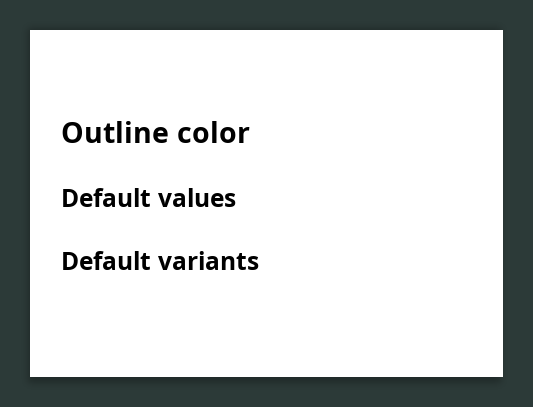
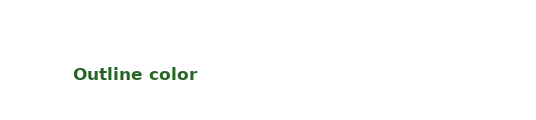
- Default values
- Default variants

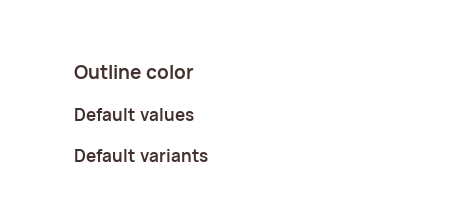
+ Default values
+ Default variants

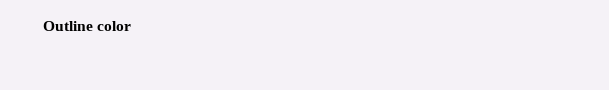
- Default values
- Default variants

